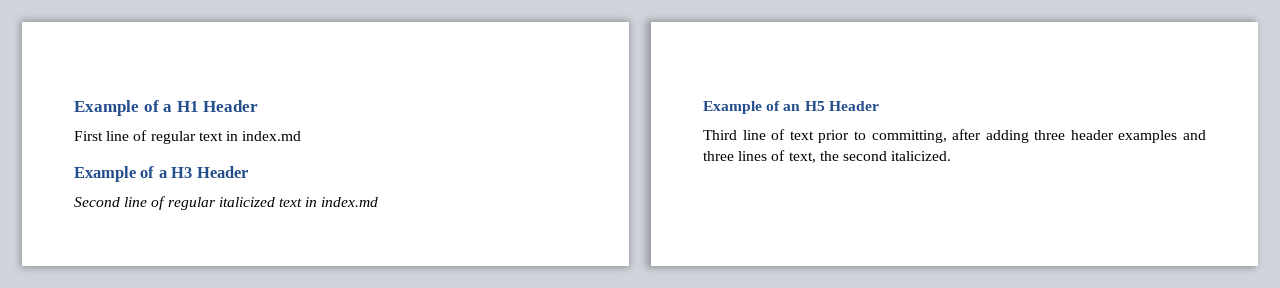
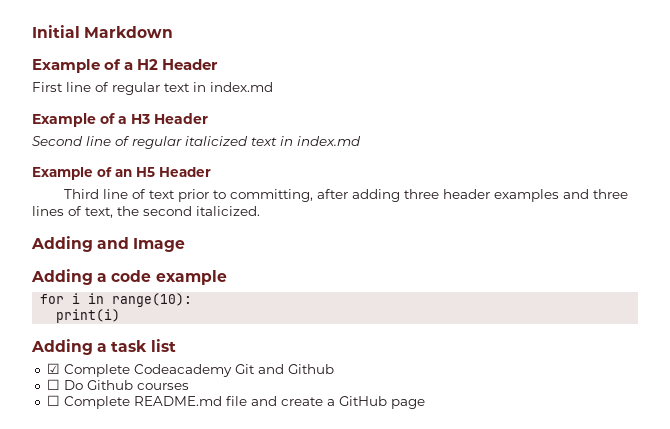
- Example of a H1 Header
+ Initial Markdown
+ Example of a H2 Header
+ Adding and Image
+ Adding a code example
+ for i in range(10):
+ print(i)
+ Adding a task list
+ ☑ Complete Codeacademy Git and Github
+ ☐ Do Github courses
+ ☐ Complete README.md file and create a GitHub page

